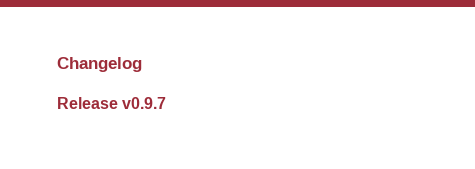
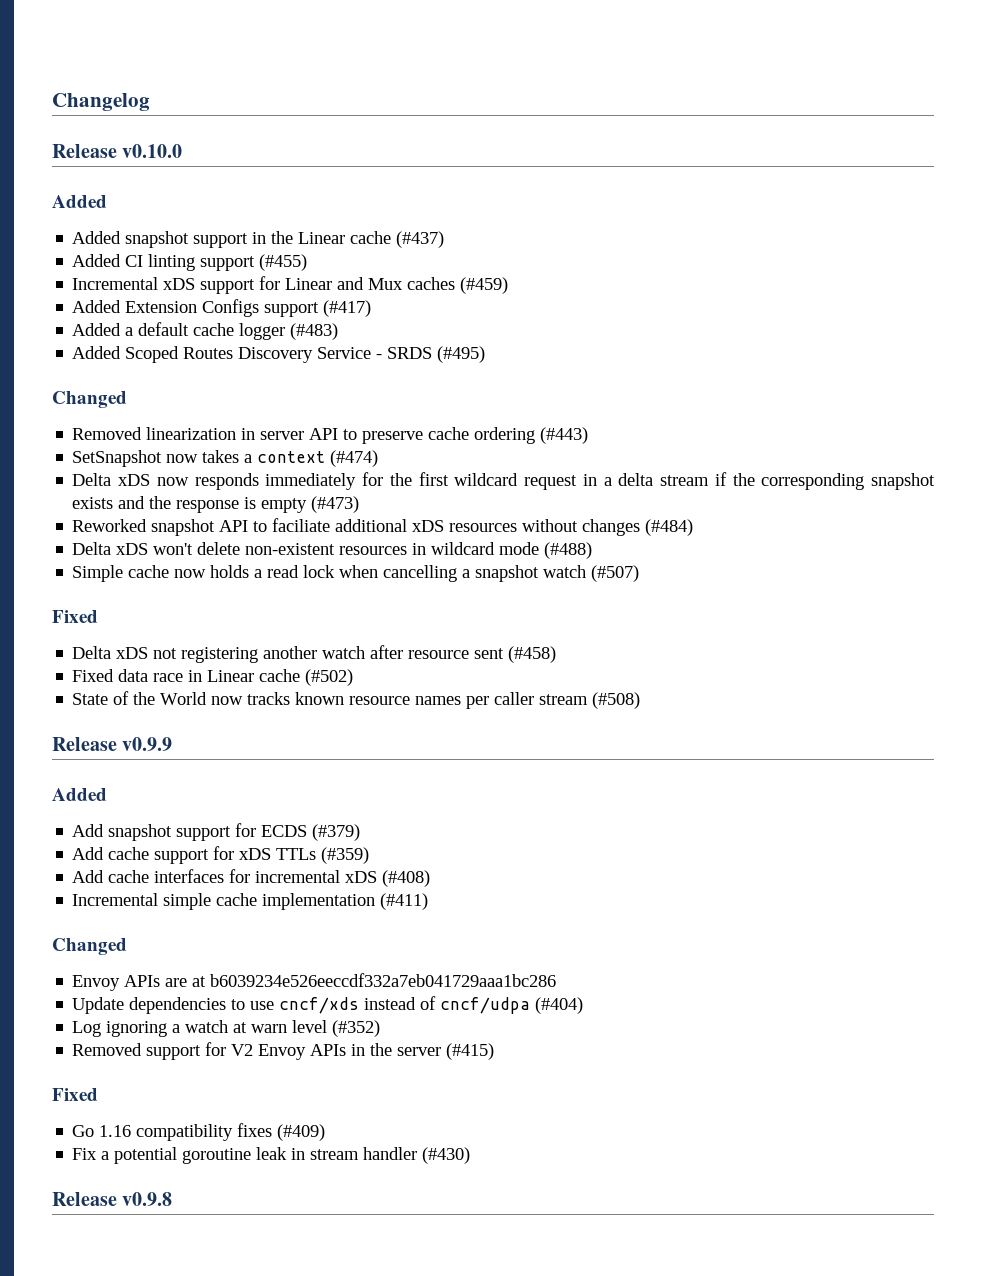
- Release v0.9.7
+ Release v0.10.0
+ Added
+ Added snapshot support in the Linear cache (#437)
+ Added CI linting support (#455)
+ Incremental xDS support for Linear and Mux caches (#459)
+ Added Extension Configs support (#417)
+ Added a default cache logger (#483)
+ Added Scoped Routes Discovery Service - SRDS (#495)
+ Changed
+ Removed linearization in server API to preserve cache ordering (#443)
+ SetSnapshot now takes a context (#474)
+ Delta xDS now responds immediately for the first wildcard request in a delta stream if the corresponding snapshot exists and the response is empty (#473)
+ Reworked snapshot API to faciliate additional xDS resources without changes (#484)
+ Delta xDS won't delete non-existent resources in wildcard mode (#488)
+ Simple cache now holds a read lock when cancelling a snapshot watch (#507)
+ Fixed
+ Delta xDS not registering another watch after resource sent (#458)
+ Fixed data race in Linear cache (#502)
+ State of the World now tracks known resource names per caller stream (#508)
+ Release v0.9.9
+ Added
+ Add snapshot support for ECDS (#379)
+ Add cache support for xDS TTLs (#359)
+ Add cache interfaces for incremental xDS (#408)
+ Incremental simple cache implementation (#411)
+ Changed
+ Envoy APIs are at b6039234e526eeccdf332a7eb041729aaa1bc286
+ Update dependencies to use cncf/xds instead of cncf/udpa (#404)
+ Log ignoring a watch at warn level (#352)
+ Removed support for V2 Envoy APIs in the server (#415)
+ Fixed
+ Go 1.16 compatibility fixes (#409)
+ Fix a potential goroutine leak in stream handler (#430)
+ Release v0.9.8

